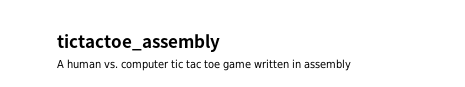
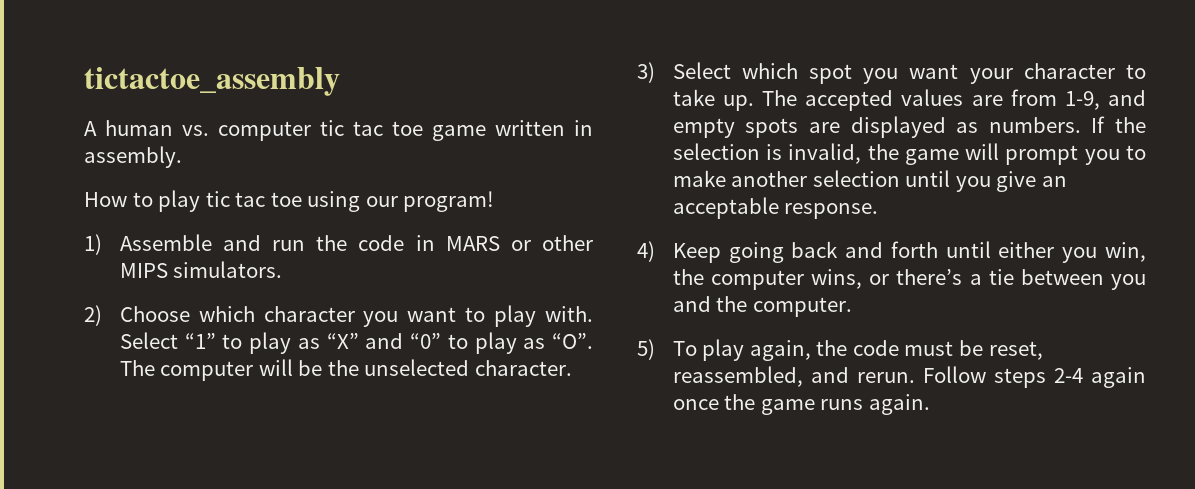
- A human vs. computer tic tac toe game written in assembly
+ A human vs. computer tic tac toe game written in assembly.
+ How to play tic tac toe using our program!
+ 1) Assemble and run the code in MARS or other MIPS simulators.
+ 2) Choose which character you want to play with. Select “1” to play as “X” and “0” to play as “O”. The computer will be the unselected character.
+ 3) Select which spot you want your character to take up. The accepted values are from 1-9, and empty spots are displayed as numbers. If the selection is invalid, the game will prompt you to make another selection until you give an acceptable response.
+ 4) Keep going back and forth until either you win, the computer wins, or there’s a tie between you and the computer.
+ 5) To play again, the code must be reset, reassembled, and rerun. Follow steps 2-4 again once the game runs again.

